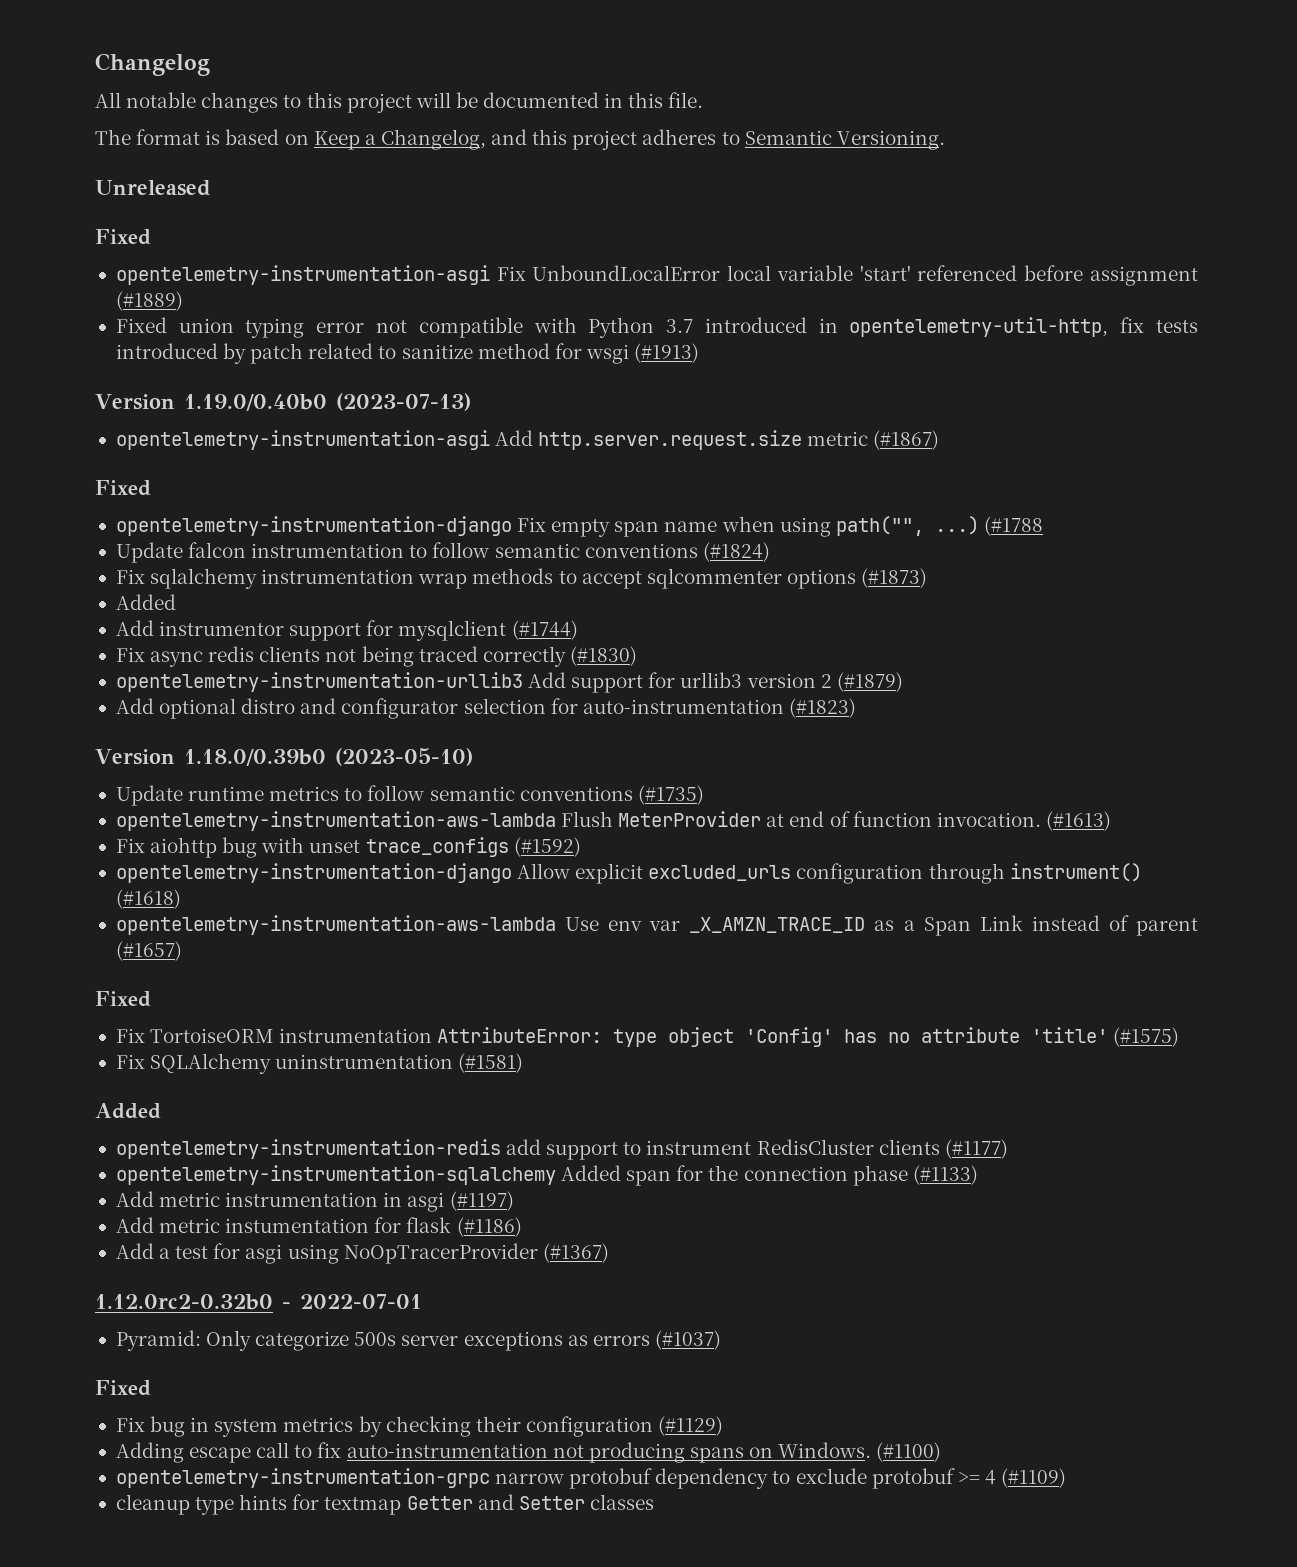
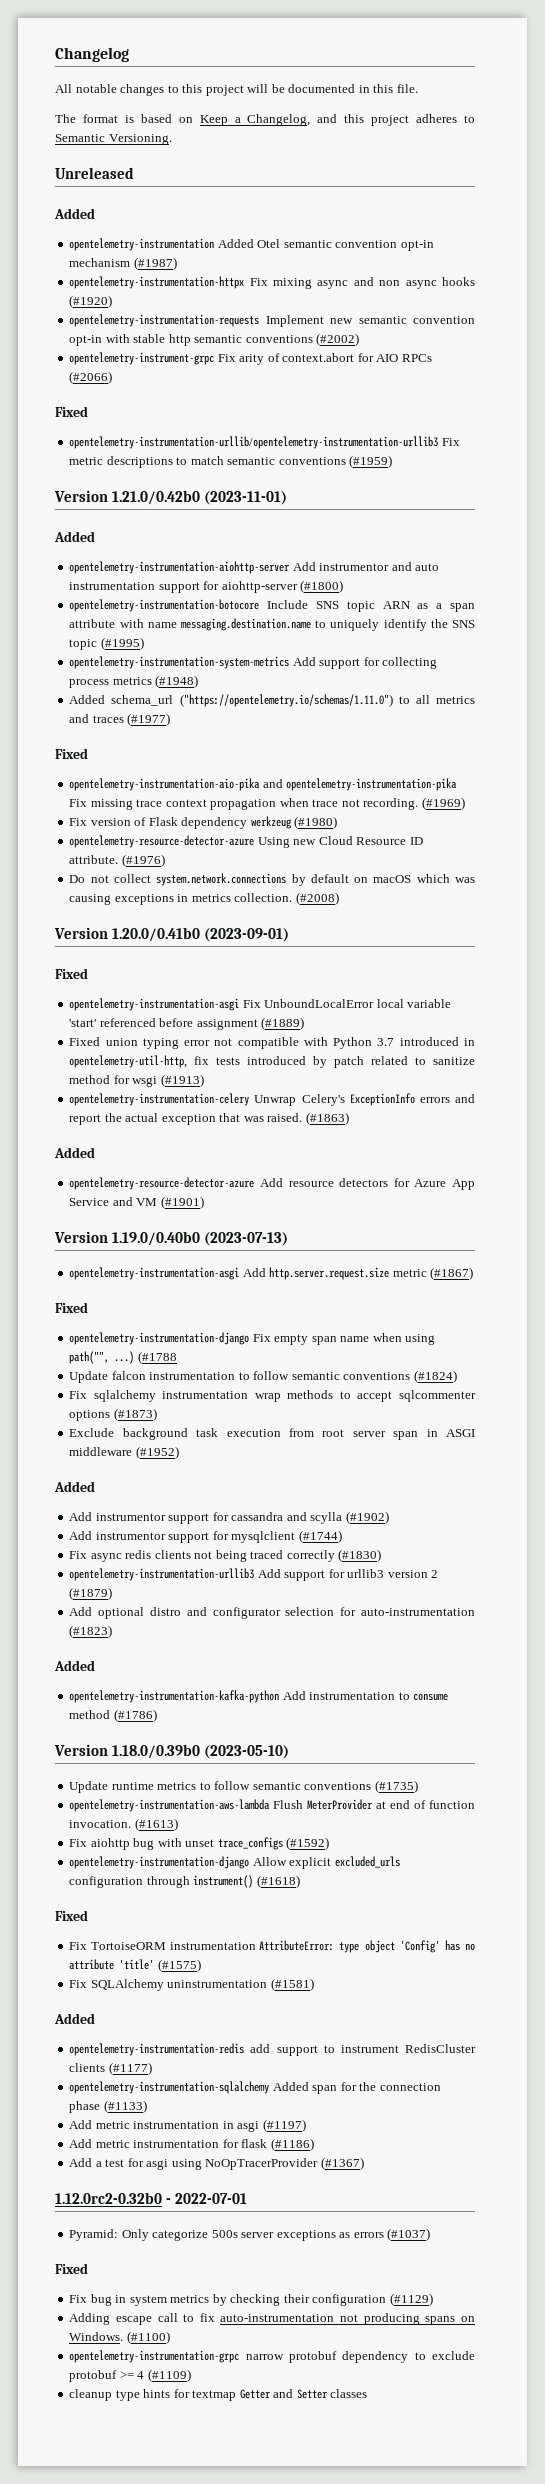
  Unreleased
+ Added
+ opentelemetry-instrumentation Added Otel semantic convention opt-in mechanism (#1987)
+ opentelemetry-instrumentation-httpx Fix mixing async and non async hooks (#1920)
+ opentelemetry-instrumentation-requests Implement new semantic convention opt-in with stable http semantic conventions (#2002)
+ opentelemetry-instrument-grpc Fix arity of context.abort for AIO RPCs (#2066)
+ Fixed
+ opentelemetry-instrumentation-urllib/opentelemetry-instrumentation-urllib3 Fix metric descriptions to match semantic conventions (#1959)
+ Version 1.21.0/0.42b0 (2023-11-01)
+ Added
+ opentelemetry-instrumentation-aiohttp-server Add instrumentor and auto instrumentation support for aiohttp-server (#1800)
+ opentelemetry-instrumentation-botocore Include SNS topic ARN as a span attribute with name messaging.destination.name to uniquely identify the SNS topic (#1995)
+ opentelemetry-instrumentation-system-metrics Add support for collecting process metrics (#1948)
+ Added schema_url ("https://opentelemetry.io/schemas/1.11.0") to all metrics and traces (#1977)
+ Fixed
+ opentelemetry-instrumentation-aio-pika and opentelemetry-instrumentation-pika Fix missing trace context propagation when trace not recording. (#1969)
+ Fix version of Flask dependency werkzeug (#1980)
+ opentelemetry-resource-detector-azure Using new Cloud Resource ID attribute. (#1976)
+ Do not collect system.network.connections by default on macOS which was causing exceptions in metrics collection. (#2008)
+ Version 1.20.0/0.41b0 (2023-09-01)
+ opentelemetry-instrumentation-celery Unwrap Celery's ExceptionInfo errors and report the actual exception that was raised. (#1863)
+ Added
+ opentelemetry-resource-detector-azure Add resource detectors for Azure App Service and VM (#1901)
  Fix sqlalchemy instrumentation wrap methods to accept sqlcommenter options (#1873)
+ Exclude background task execution from root server span in ASGI middleware (#1952)
  Added
+ Add instrumentor support for cassandra and scylla (#1902)
  Add optional distro and configurator selection for auto-instrumentation (#1823)
+ Added
+ opentelemetry-instrumentation-kafka-python Add instrumentation to consume method (#1786)
- opentelemetry-instrumentation-aws-lambda Use env var _X_AMZN_TRACE_ID as a Span Link instead of parent (#1657)
- Add metric instumentation for flask (#1186)
+ Add metric instrumentation for flask (#1186)

